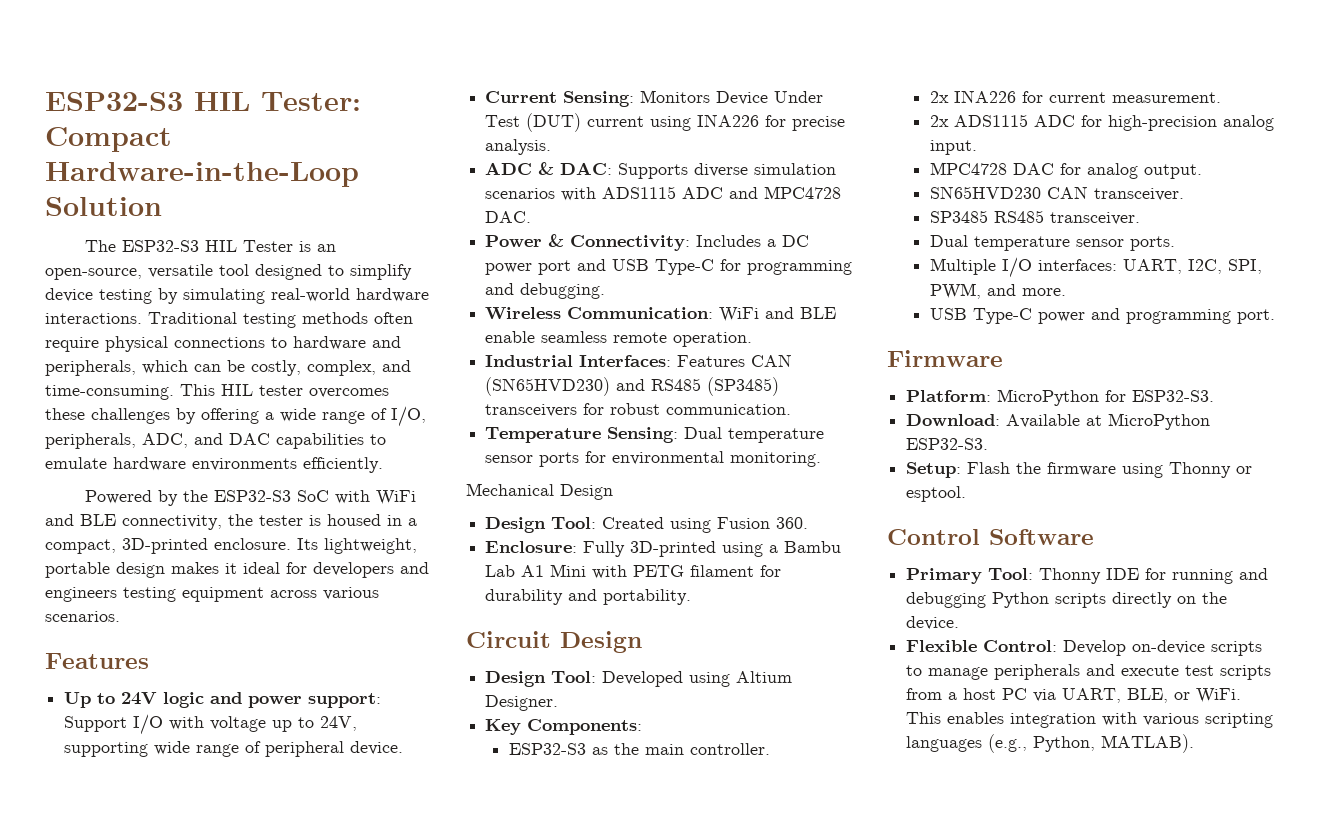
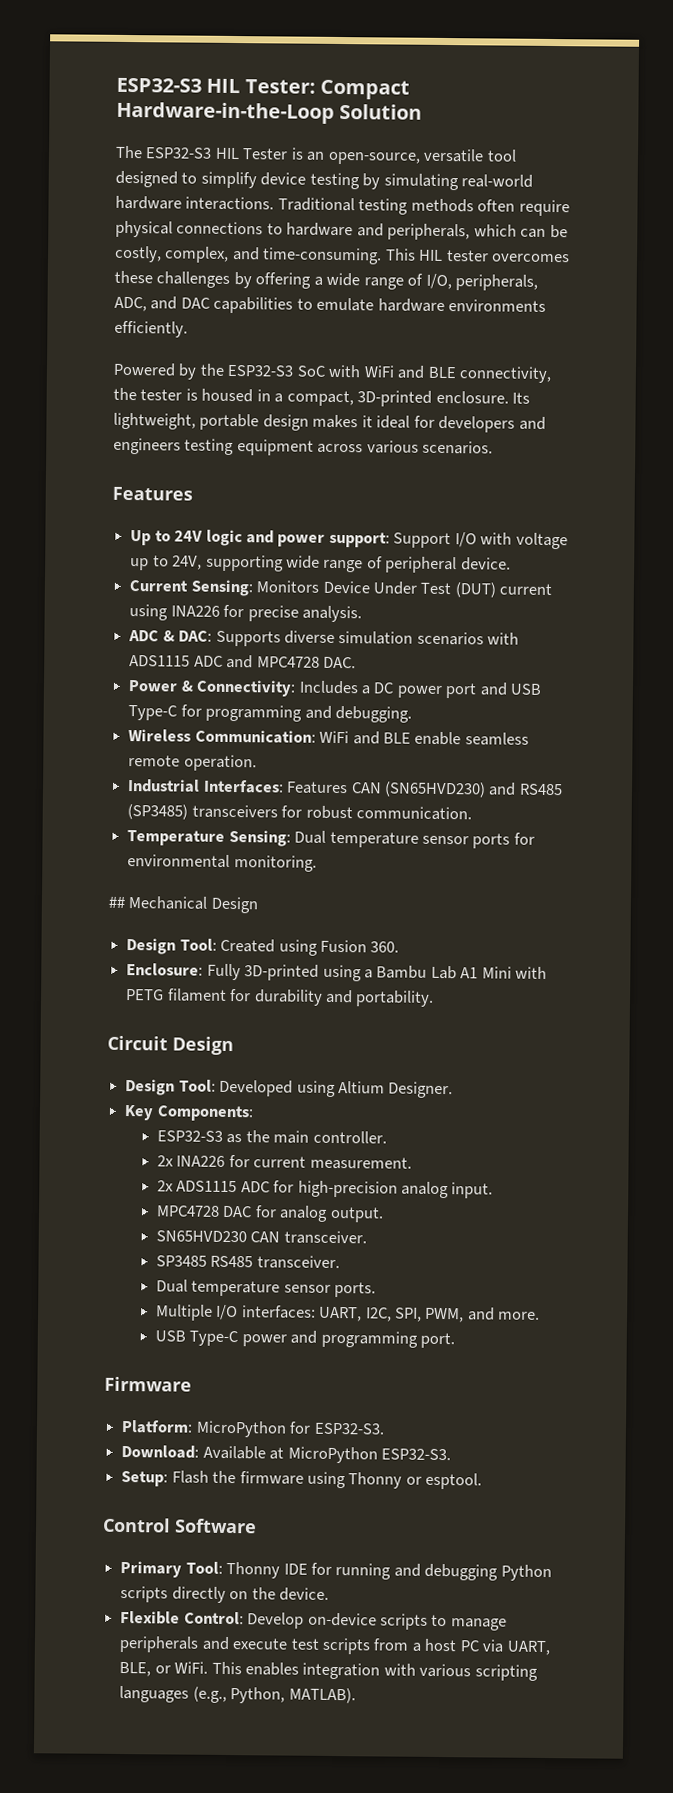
- Mechanical Design
+ ## Mechanical Design

